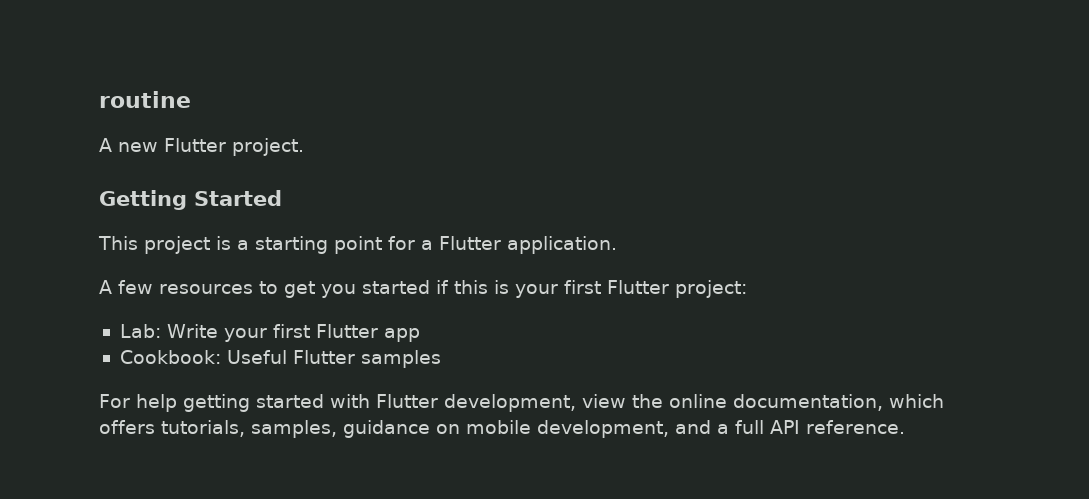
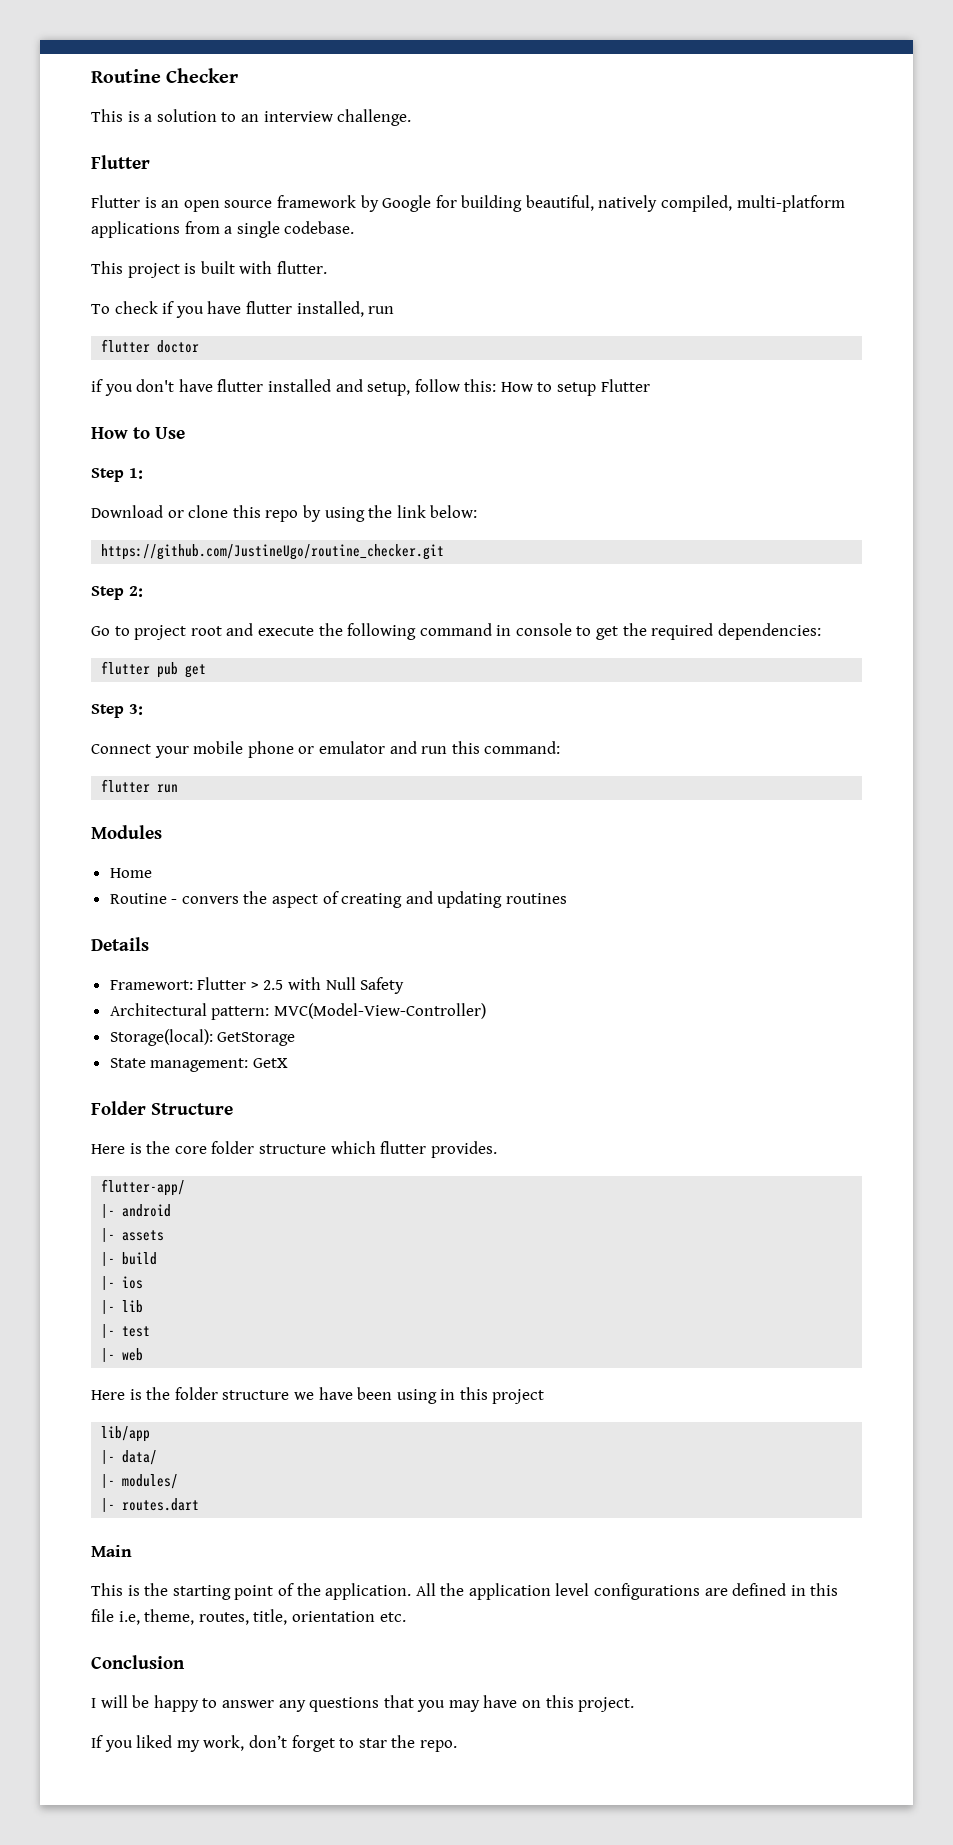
- routine
- A new Flutter project.
- Getting Started
- This project is a starting point for a Flutter application.
- A few resources to get you started if this is your first Flutter project:
- Lab: Write your first Flutter app
- Cookbook: Useful Flutter samples
- For help getting started with Flutter development, view the online documentation, which offers tutorials, samples, guidance on mobile development, and a full API reference.
+ Routine Checker
+ This is a solution to an interview challenge.
+ Flutter
+ Flutter is an open source framework by Google for building beautiful, natively compiled, multi-platform applications from a single codebase.
+ This project is built with flutter.
+ To check if you have flutter installed, run
+ flutter doctor
+ if you don't have flutter installed and setup, follow this: How to setup Flutter
+ How to Use
+ Step 1:
+ Download or clone this repo by using the link below:
+ https://github.com/JustineUgo/routine_checker.git
+ Step 2:
+ Go to project root and execute the following command in console to get the required dependencies:
+ flutter pub get
+ Step 3:
+ Connect your mobile phone or emulator and run this command:
+ flutter run
+ Modules
+ Home
+ Routine - convers the aspect of creating and updating routines
+ Details
+ Framewort: Flutter > 2.5 with Null Safety
+ Architectural pattern: MVC(Model-View-Controller)
+ Storage(local): GetStorage
+ State management: GetX
+ Folder Structure
+ Here is the core folder structure which flutter provides.
+ flutter-app/
+ |- android
+ |- assets
+ |- build
+ |- ios
+ |- lib
+ |- test
+ |- web
+ Here is the folder structure we have been using in this project
+ lib/app
+ |- data/
+ |- modules/
+ |- routes.dart
+ Main
+ This is the starting point of the application. All the application level configurations are defined in this file i.e, theme, routes, title, orientation etc.
+ Conclusion
+ I will be happy to answer any questions that you may have on this project.
+ If you liked my work, don’t forget to star the repo.

